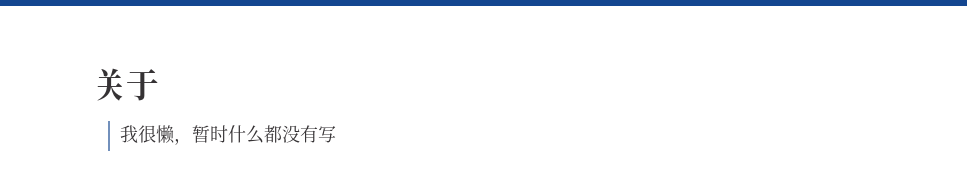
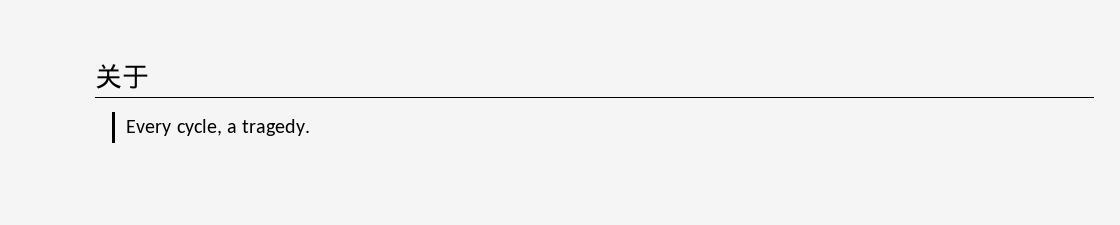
- 我很懒，暂时什么都没有写
+ Every cycle, a tragedy.

